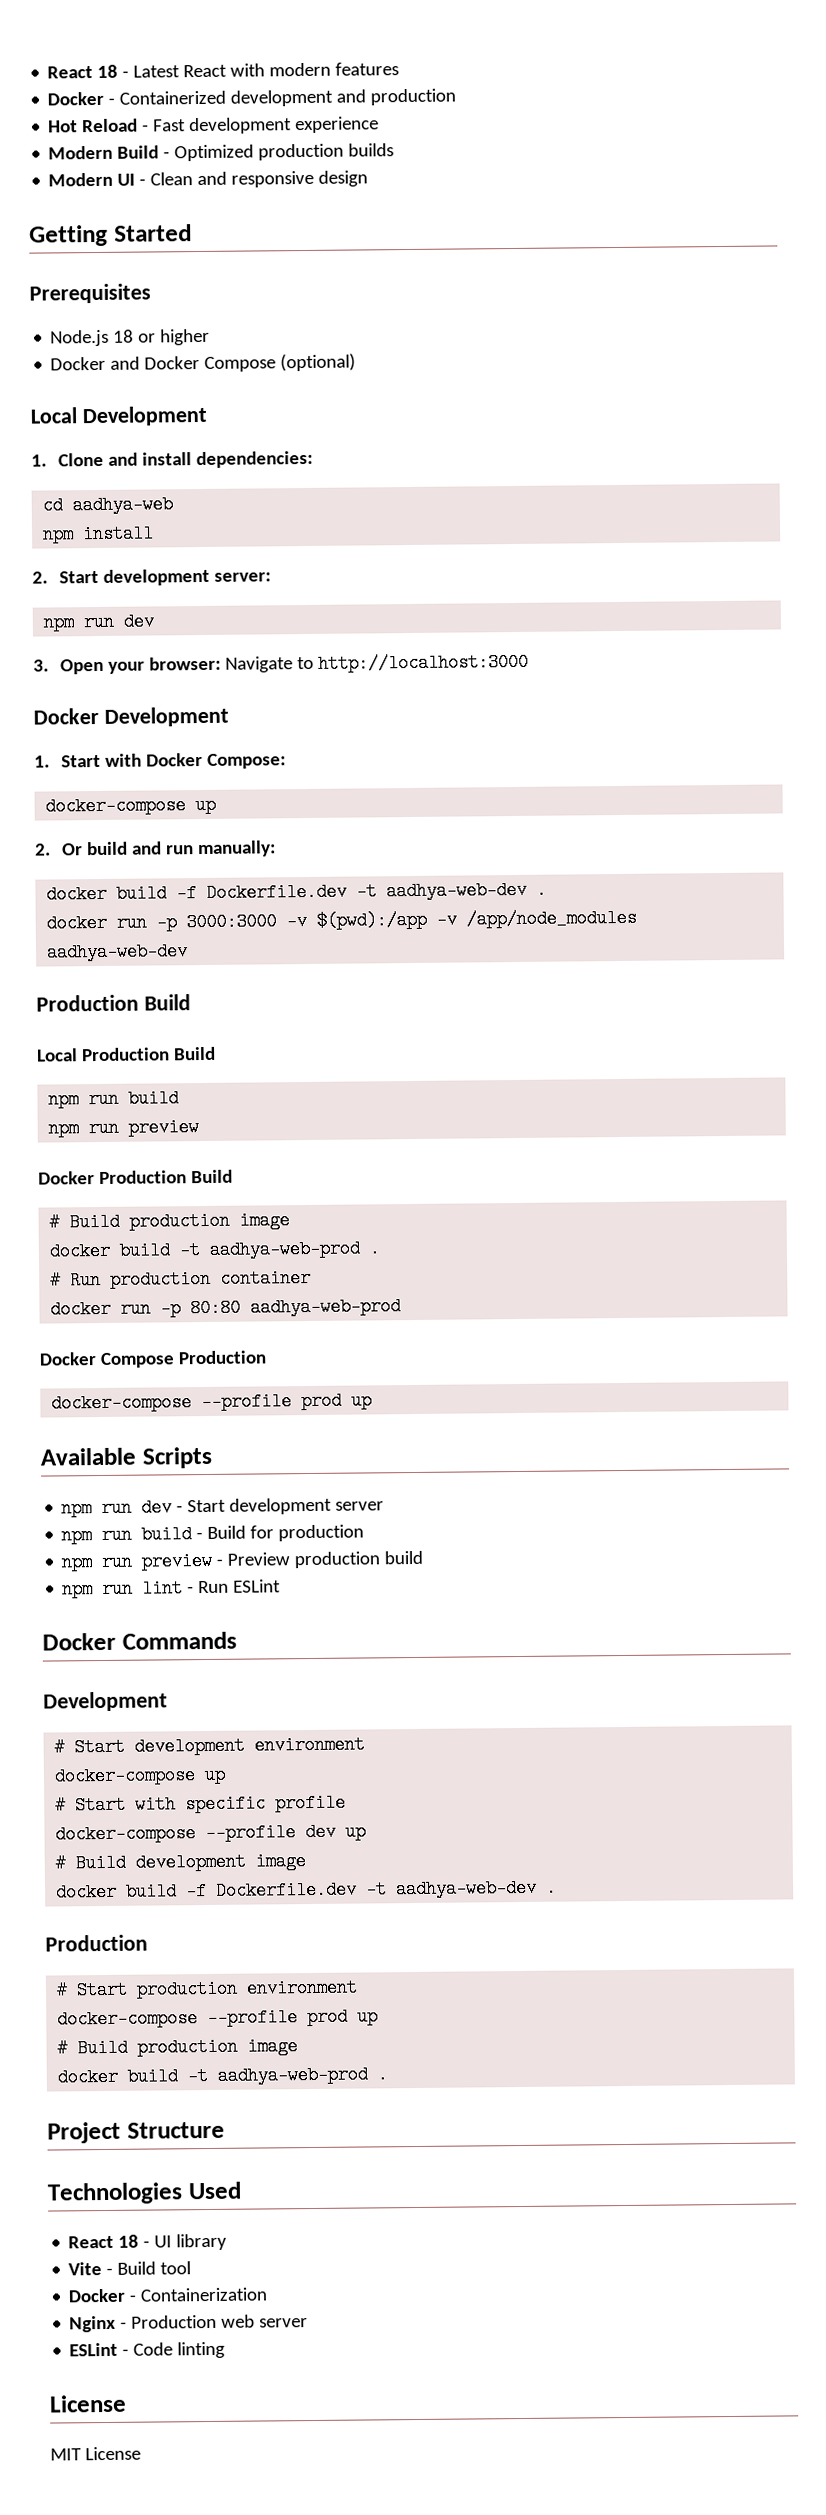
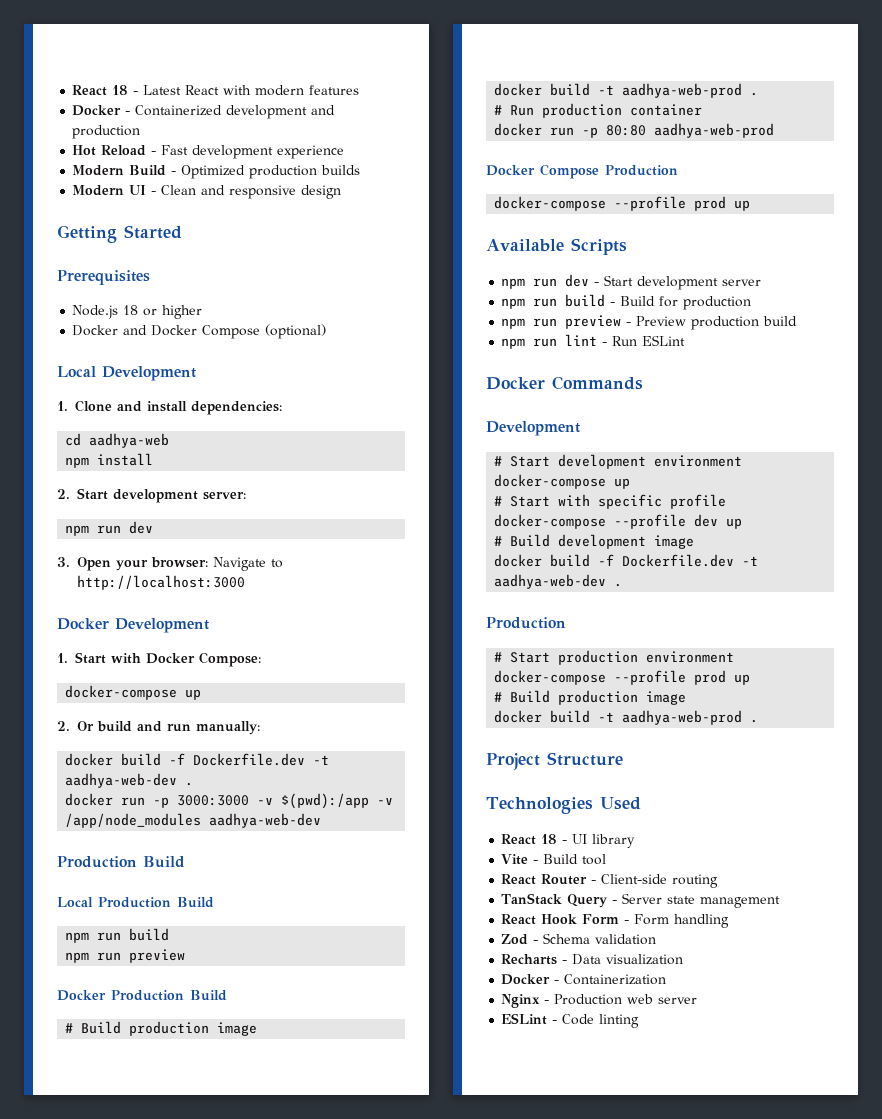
+ React Router - Client-side routing
+ TanStack Query - Server state management
+ React Hook Form - Form handling
+ Zod - Schema validation
+ Recharts - Data visualization
  ESLint - Code linting
- License
- MIT License

